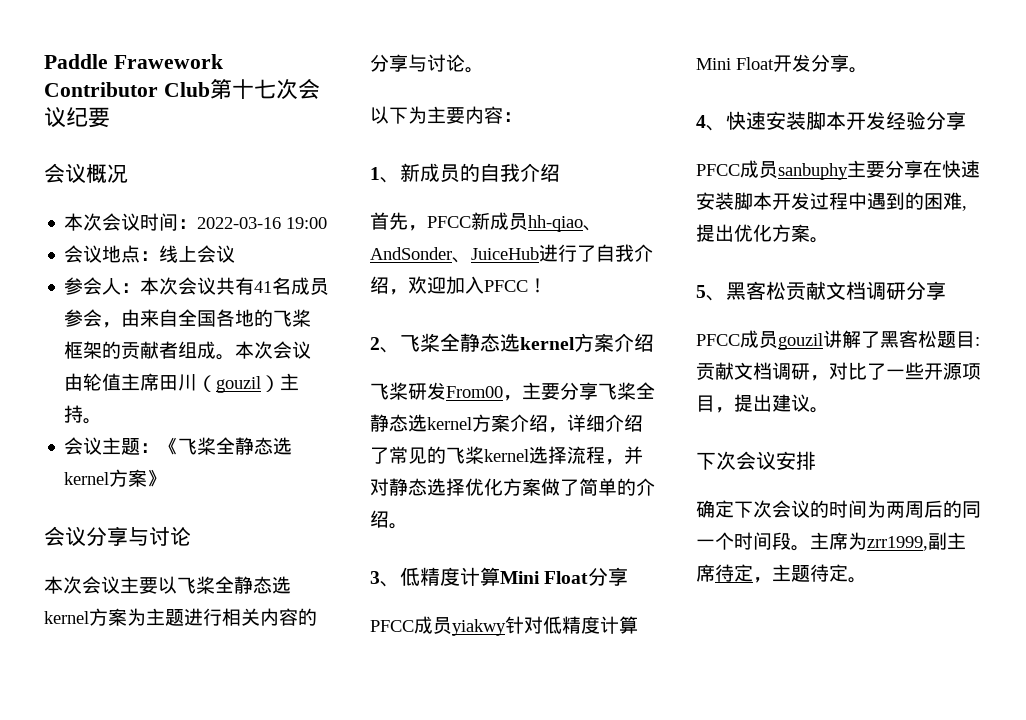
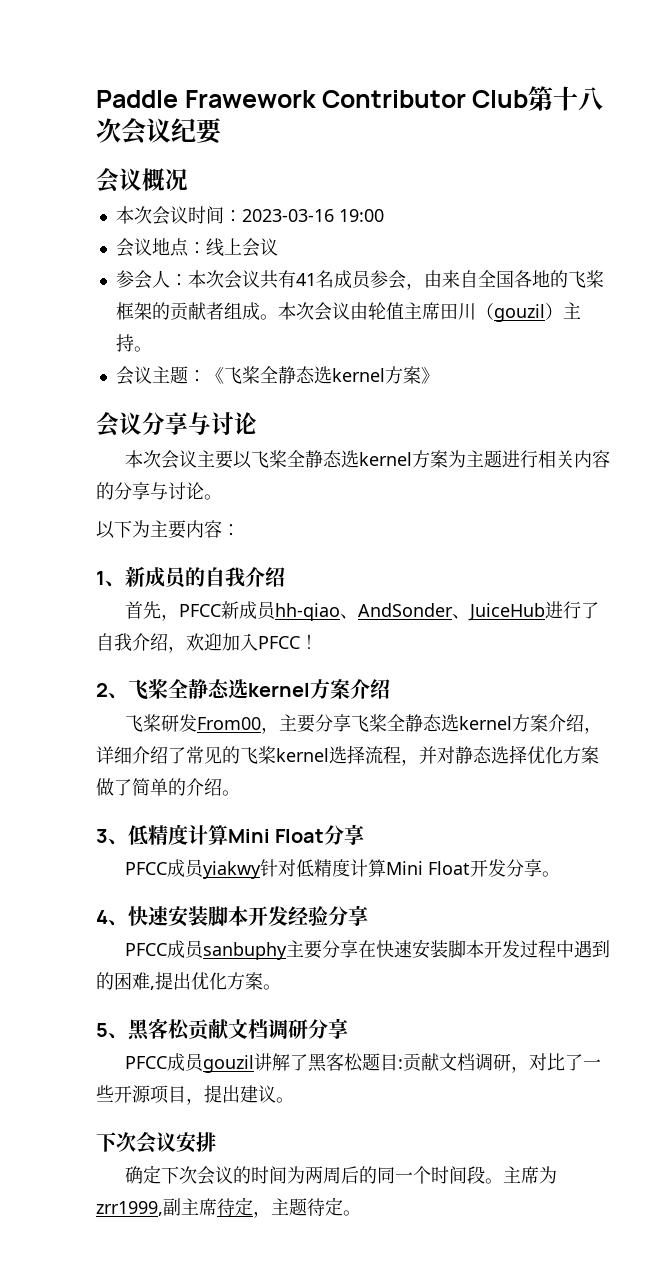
- Paddle Frawework Contributor Club第十七次会议纪要
+ Paddle Frawework Contributor Club第十八次会议纪要
- 本次会议时间：2022-03-16 19:00
+ 本次会议时间：2023-03-16 19:00

